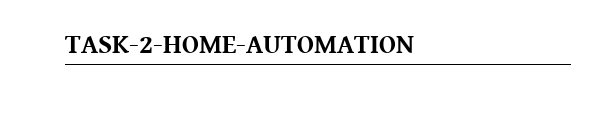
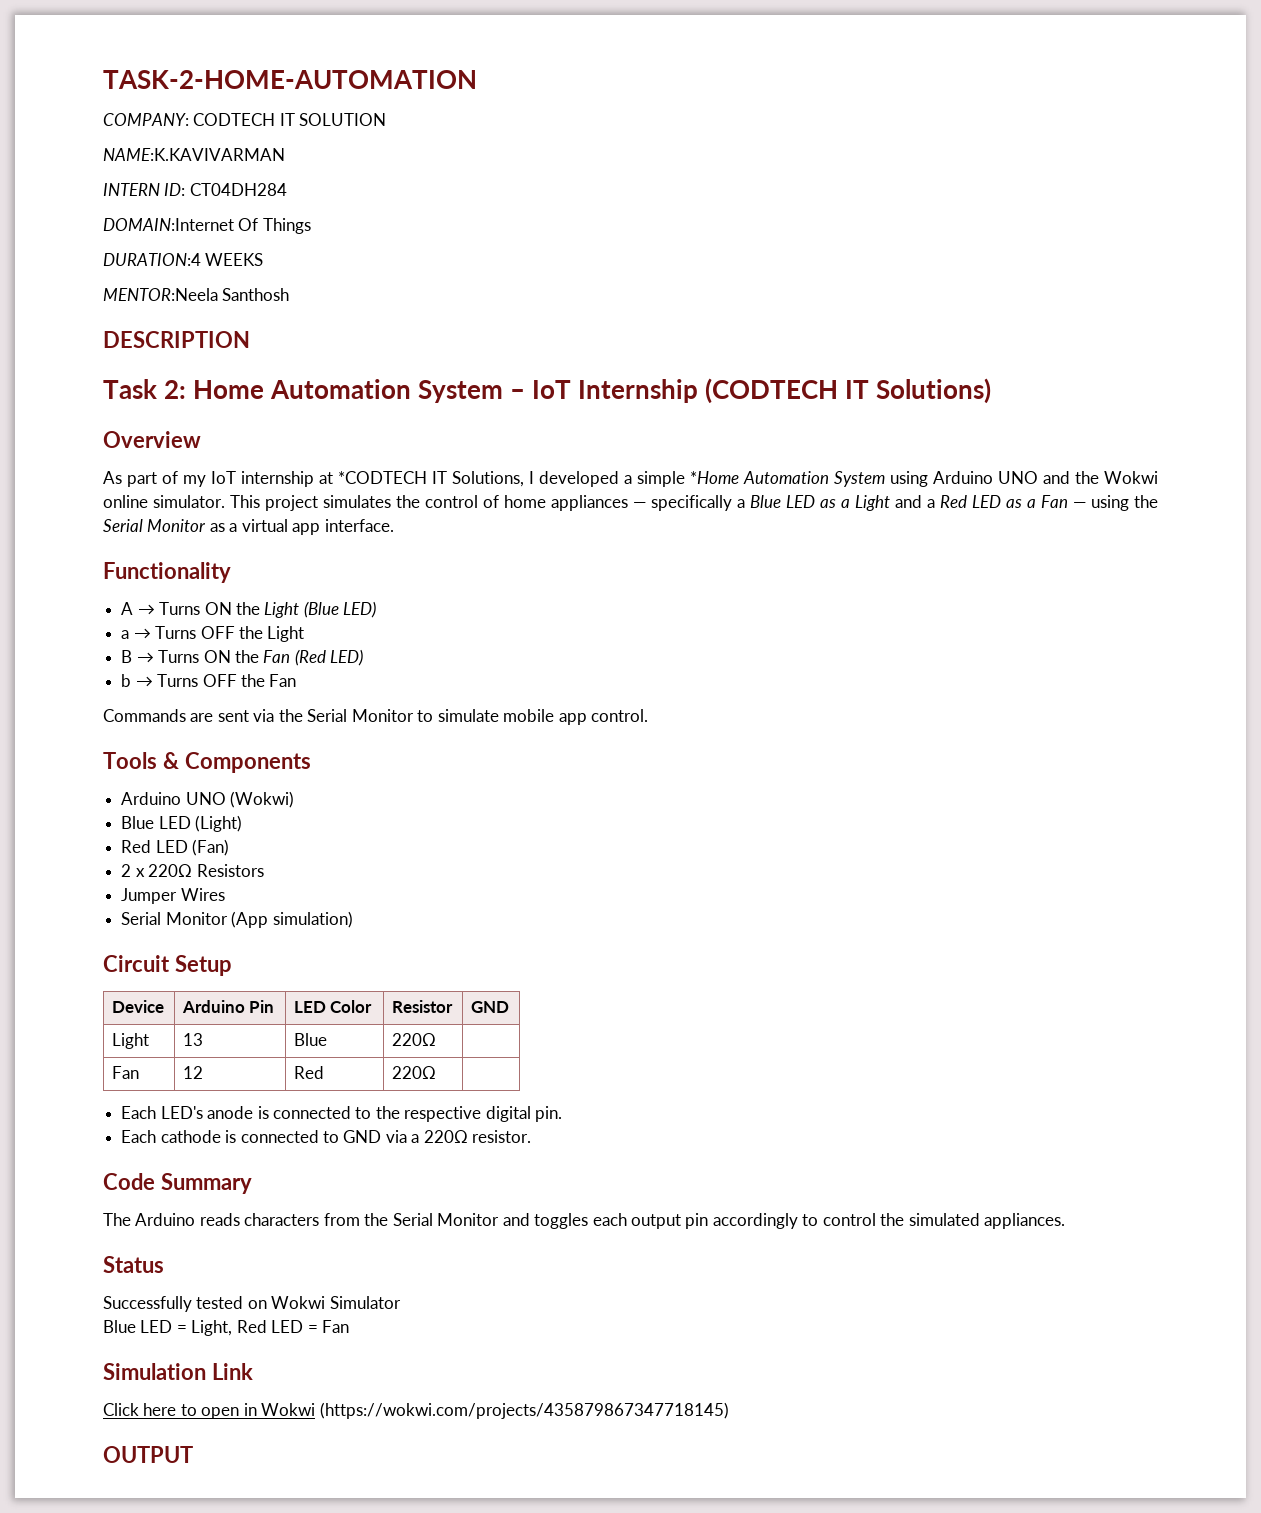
+ COMPANY: CODTECH IT SOLUTION
+ NAME:K.KAVIVARMAN
+ INTERN ID: CT04DH284
+ DOMAIN:Internet Of Things
+ DURATION:4 WEEKS
+ MENTOR:Neela Santhosh
+ DESCRIPTION
+ Task 2: Home Automation System – IoT Internship (CODTECH IT Solutions)
+ Overview
+ As part of my IoT internship at *CODTECH IT Solutions, I developed a simple *Home Automation System using Arduino UNO and the Wokwi online simulator. This project simulates the control of home appliances — specifically a Blue LED as a Light and a Red LED as a Fan — using the Serial Monitor as a virtual app interface.
+ Functionality
+ A → Turns ON the Light (Blue LED)
+ a → Turns OFF the Light
+ B → Turns ON the Fan (Red LED)
+ b → Turns OFF the Fan
+ Commands are sent via the Serial Monitor to simulate mobile app control.
+ Tools & Components
+ Arduino UNO (Wokwi)
+ Blue LED (Light)
+ Red LED (Fan)
+ 2 x 220Ω Resistors
+ Jumper Wires
+ Serial Monitor (App simulation)
+ Circuit Setup
+ Device | Arduino Pin | LED Color | Resistor | GND
+ Light | 13 | Blue | 220Ω |
+ Fan | 12 | Red | 220Ω |
+ Each LED's anode is connected to the respective digital pin.
+ Each cathode is connected to GND via a 220Ω resistor.
+ Code Summary
+ The Arduino reads characters from the Serial Monitor and toggles each output pin accordingly to control the simulated appliances.
+ Status
+ Successfully tested on Wokwi Simulator
+ Blue LED = Light, Red LED = Fan
+ Simulation Link
+ Click here to open in Wokwi (https://wokwi.com/projects/435879867347718145)
+ OUTPUT

